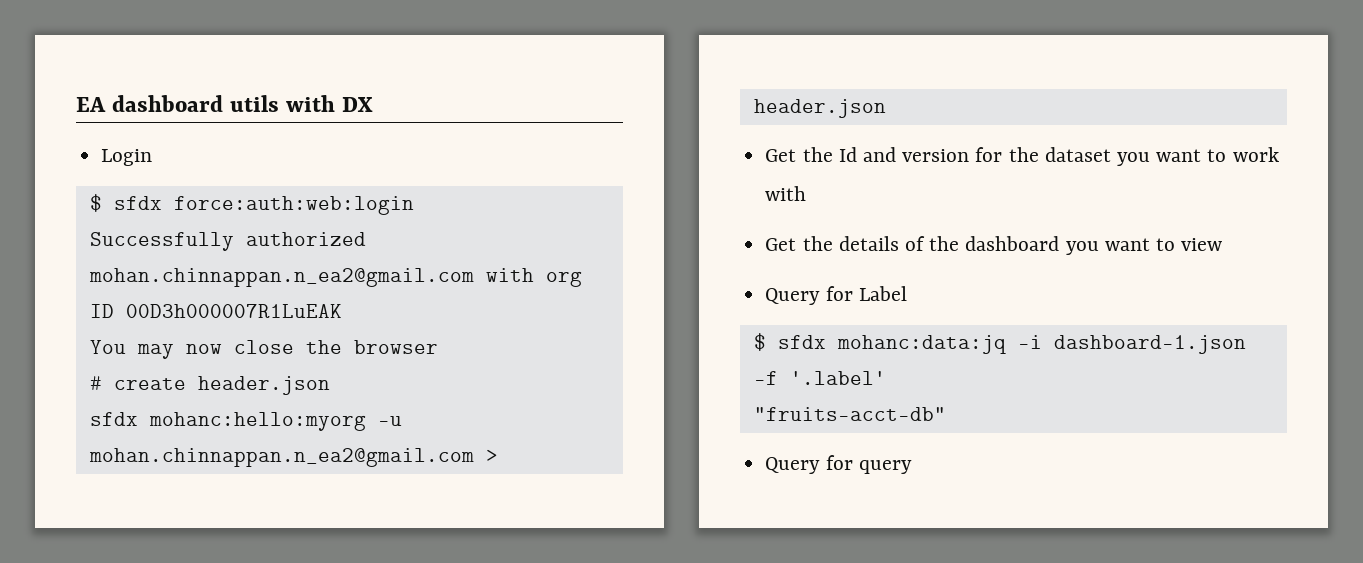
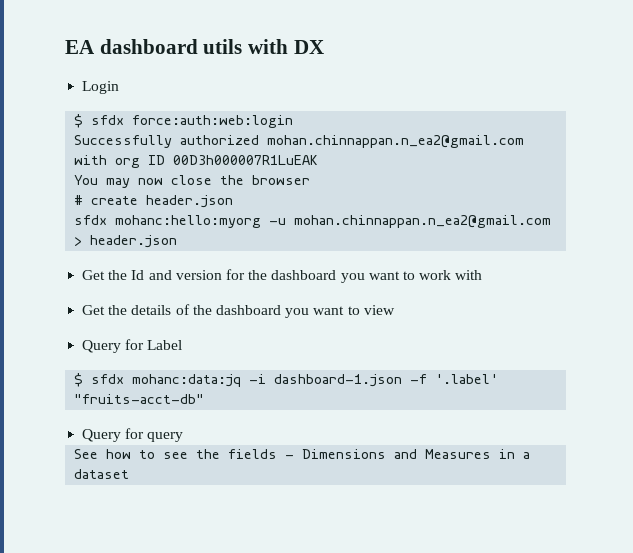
- Get the Id and version for the dataset you want to work with
+ Get the Id and version for the dashboard you want to work with
+ See how to see the fields - Dimensions and Measures in a dataset

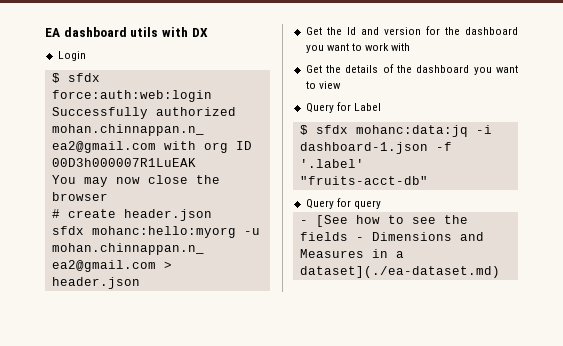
- See how to see the fields - Dimensions and Measures in a dataset
+ - [See how to see the fields - Dimensions and Measures in a dataset](./ea-dataset.md)

